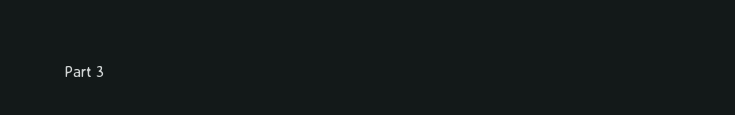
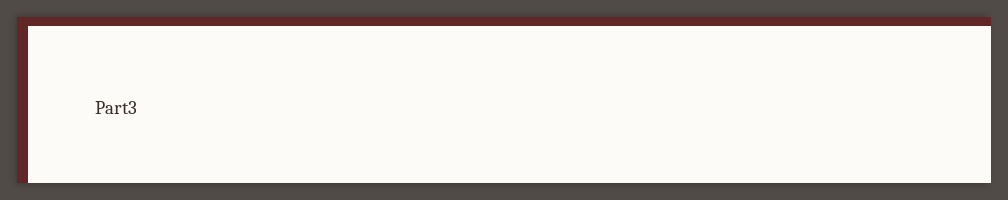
- Part 3
+ Part3

